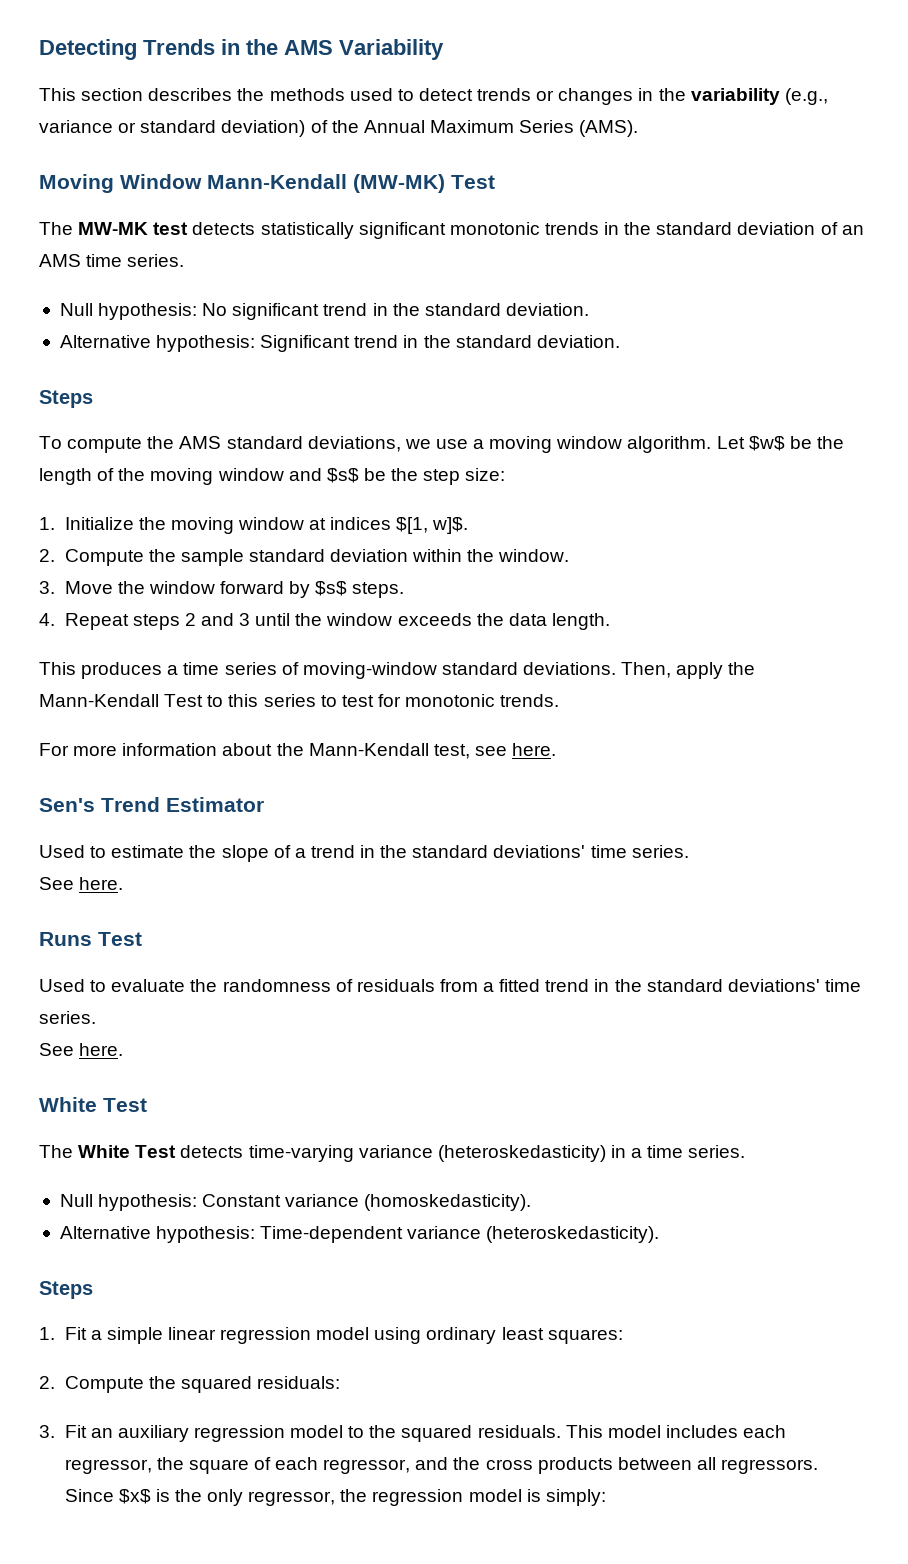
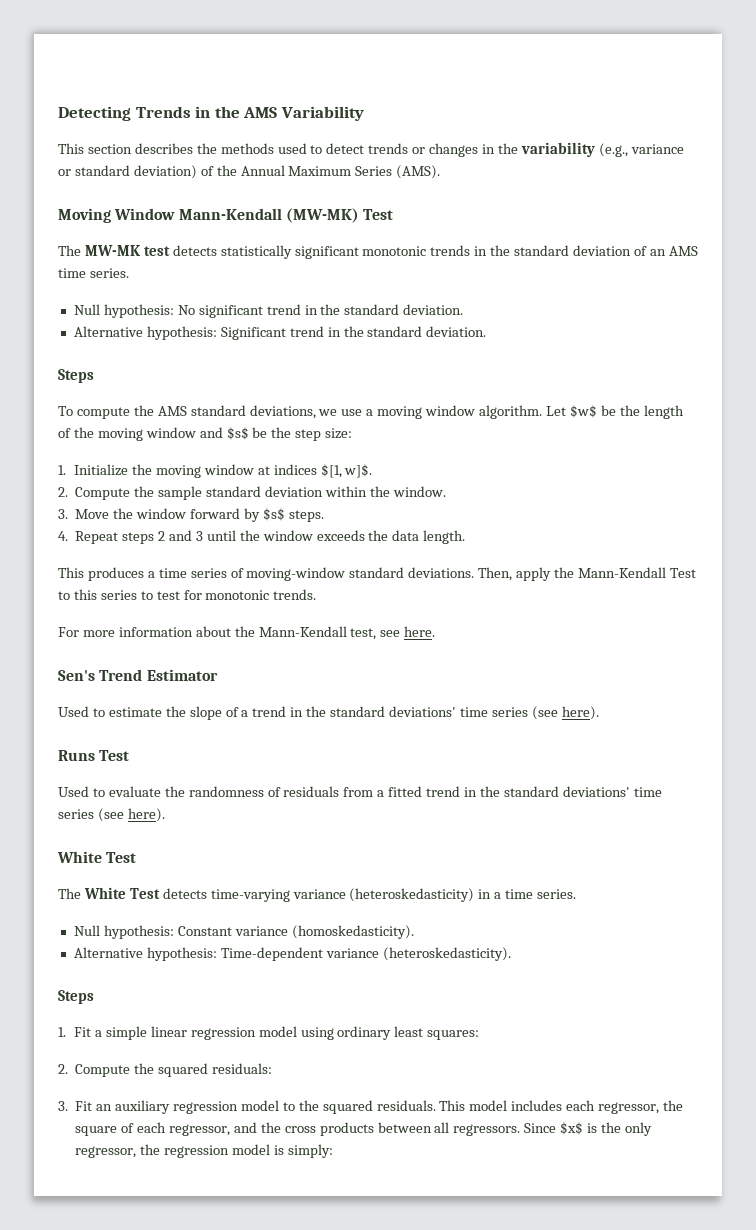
- Used to estimate the slope of a trend in the standard deviations' time series.
- See here.
+ Used to estimate the slope of a trend in the standard deviations' time series (see here).
- Used to evaluate the randomness of residuals from a fitted trend in the standard deviations' time series.
- See here.
+ Used to evaluate the randomness of residuals from a fitted trend in the standard deviations' time series (see here).

